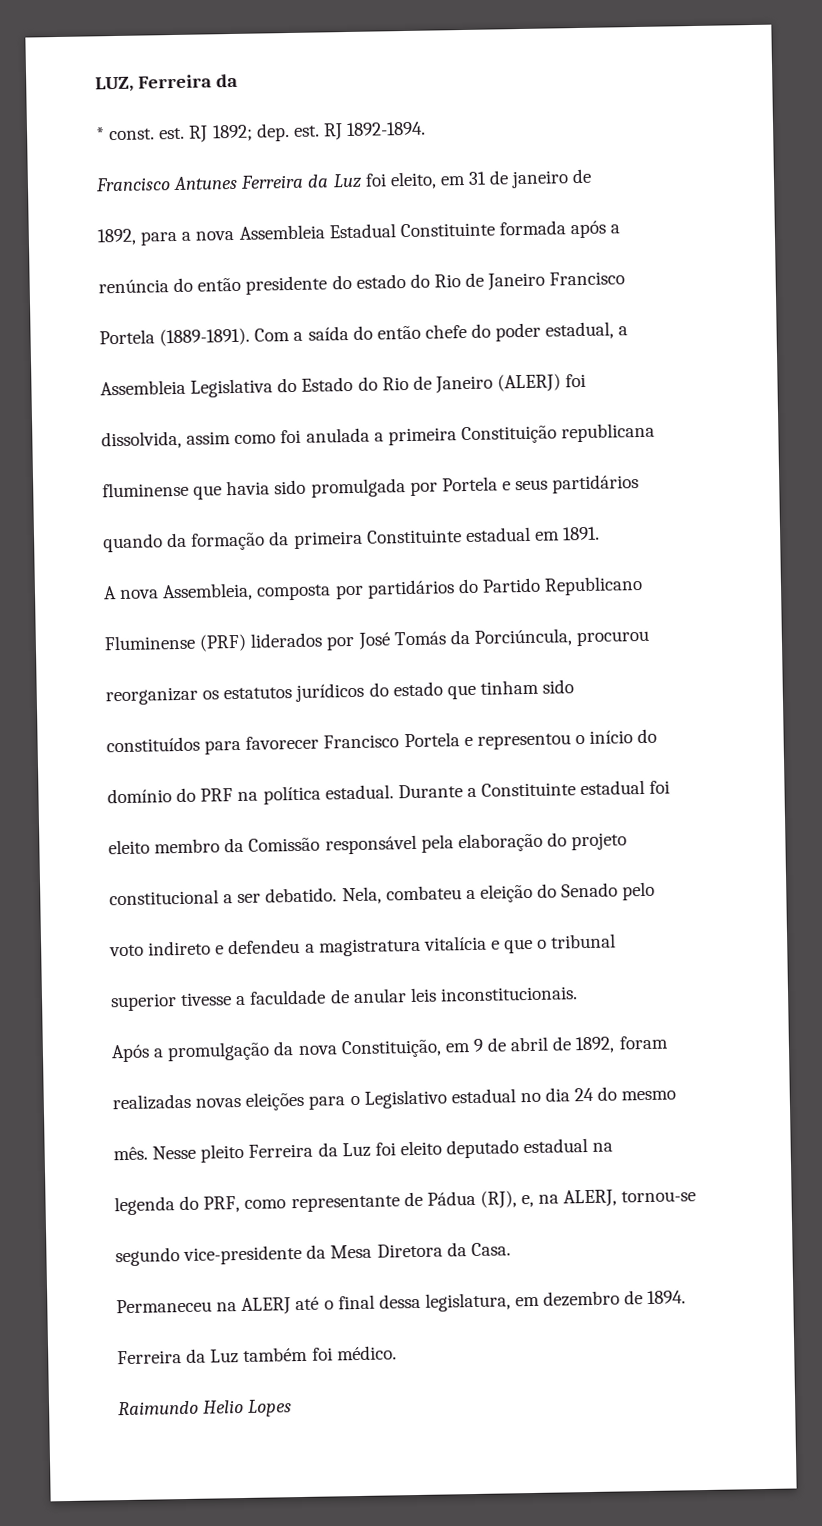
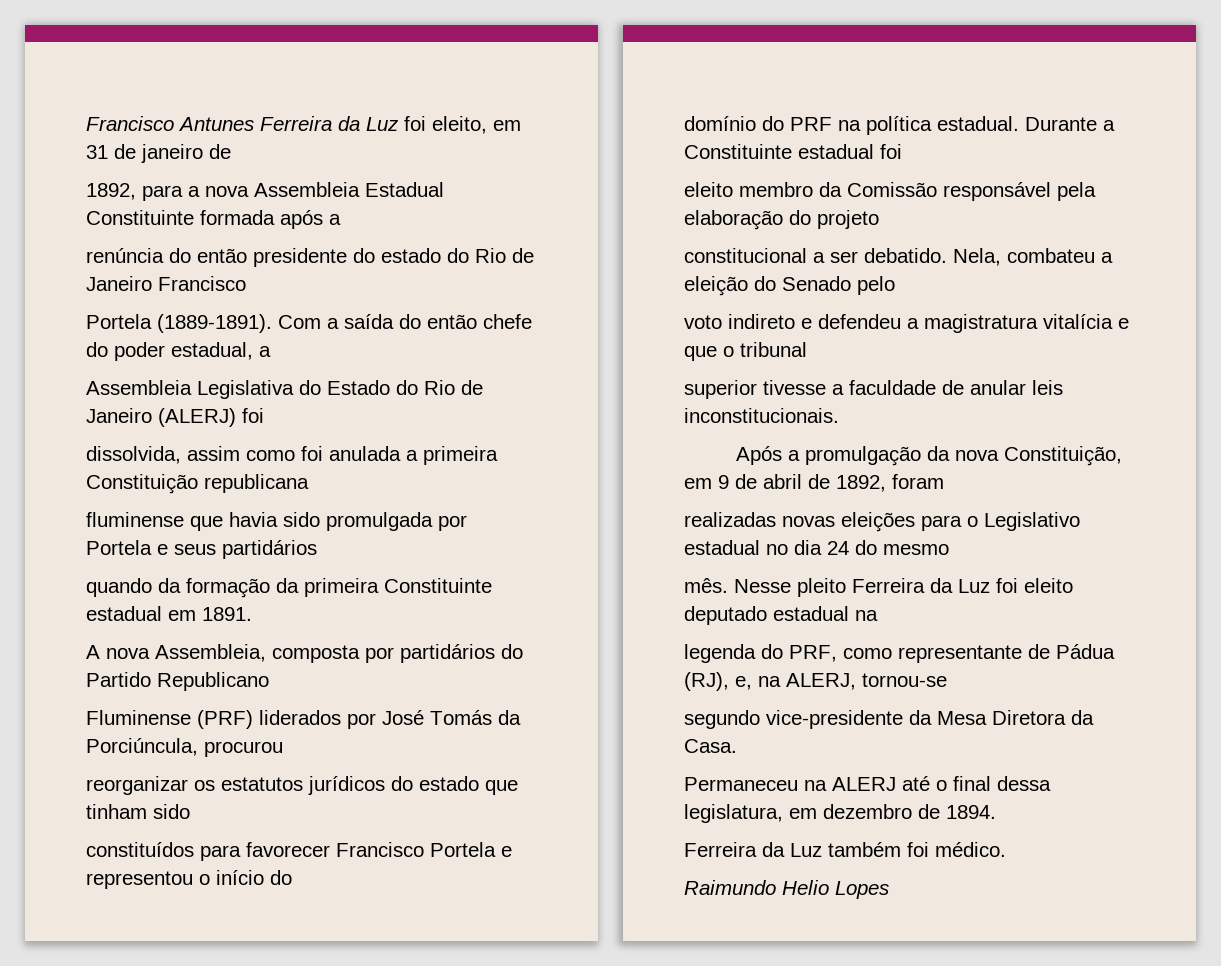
- LUZ, Ferreira da
- * const. est. RJ 1892; dep. est. RJ 1892-1894.

